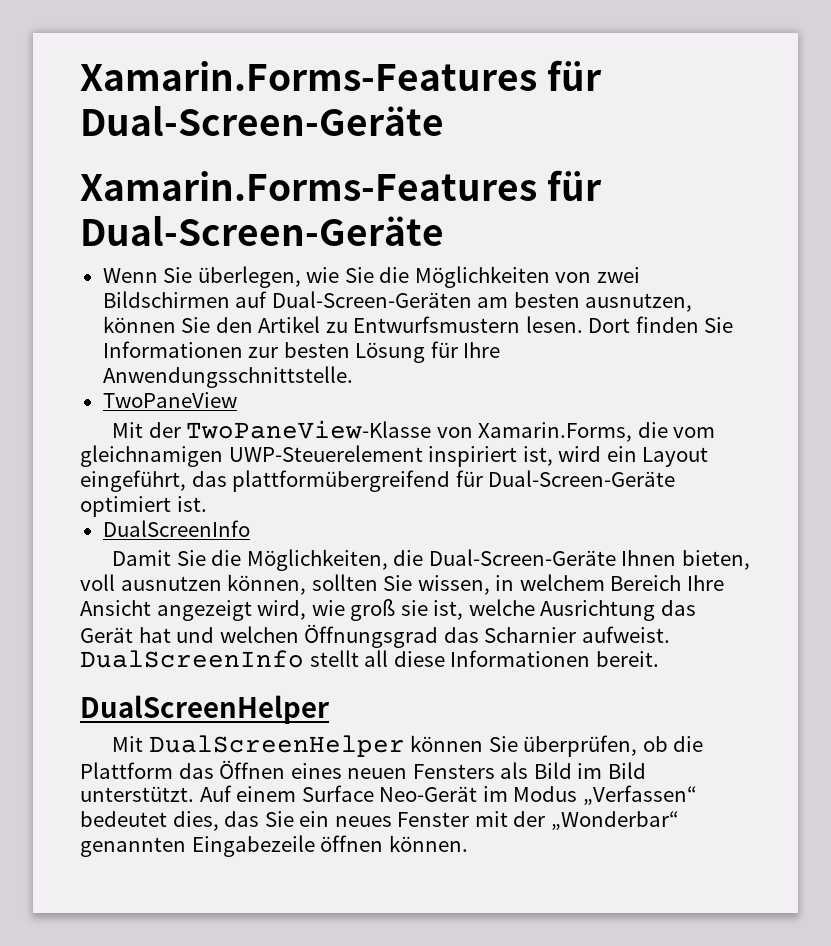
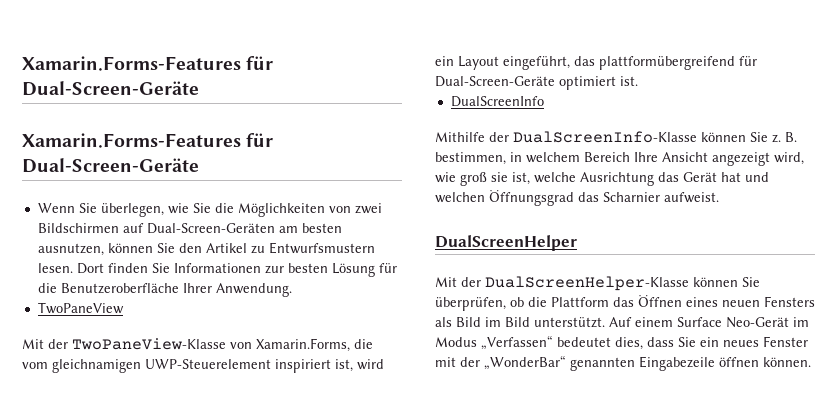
- Dort finden Sie Informationen zur besten Lösung für Ihre Anwendungsschnittstelle.
+ Dort finden Sie Informationen zur besten Lösung für die Benutzeroberfläche Ihrer Anwendung.
- Damit Sie die Möglichkeiten, die Dual-Screen-Geräte Ihnen bieten, voll ausnutzen können, sollten Sie wissen, in welchem Bereich Ihre Ansicht angezeigt wird, wie groß sie ist, welche Ausrichtung das Gerät hat und welchen Öffnungsgrad das Scharnier aufweist. DualScreenInfo stellt all diese Informationen bereit.
+ Mithilfe der DualScreenInfo-Klasse können Sie z. B. bestimmen, in welchem Bereich Ihre Ansicht angezeigt wird, wie groß sie ist, welche Ausrichtung das Gerät hat und welchen Öffnungsgrad das Scharnier aufweist.
- Mit DualScreenHelper können Sie überprüfen, ob die Plattform das Öffnen eines neuen Fensters als Bild im Bild unterstützt.
+ Mit der DualScreenHelper-Klasse können Sie überprüfen, ob die Plattform das Öffnen eines neuen Fensters als Bild im Bild unterstützt.
- Auf einem Surface Neo-Gerät im Modus „Verfassen“ bedeutet dies, das Sie ein neues Fenster mit der „Wonderbar“ genannten Eingabezeile öffnen können.
+ Auf einem Surface Neo-Gerät im Modus „Verfassen“ bedeutet dies, dass Sie ein neues Fenster mit der „WonderBar“ genannten Eingabezeile öffnen können.

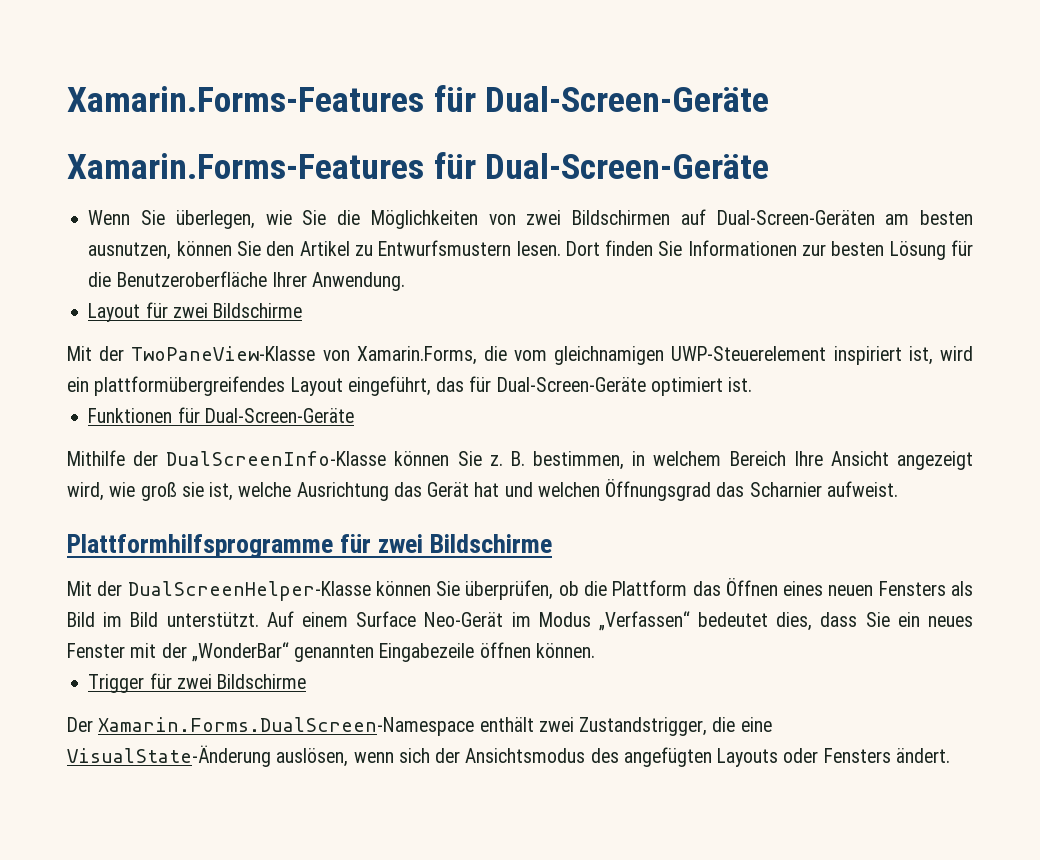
- TwoPaneView
+ Layout für zwei Bildschirme
- Mit der TwoPaneView-Klasse von Xamarin.Forms, die vom gleichnamigen UWP-Steuerelement inspiriert ist, wird ein Layout eingeführt, das plattformübergreifend für Dual-Screen-Geräte optimiert ist.
+ Mit der TwoPaneView-Klasse von Xamarin.Forms, die vom gleichnamigen UWP-Steuerelement inspiriert ist, wird ein plattformübergreifendes Layout eingeführt, das für Dual-Screen-Geräte optimiert ist.
- DualScreenInfo
+ Funktionen für Dual-Screen-Geräte
- DualScreenHelper
+ Plattformhilfsprogramme für zwei Bildschirme
+ Trigger für zwei Bildschirme
+ Der Xamarin.Forms.DualScreen-Namespace enthält zwei Zustandstrigger, die eine VisualState-Änderung auslösen, wenn sich der Ansichtsmodus des angefügten Layouts oder Fensters ändert.

